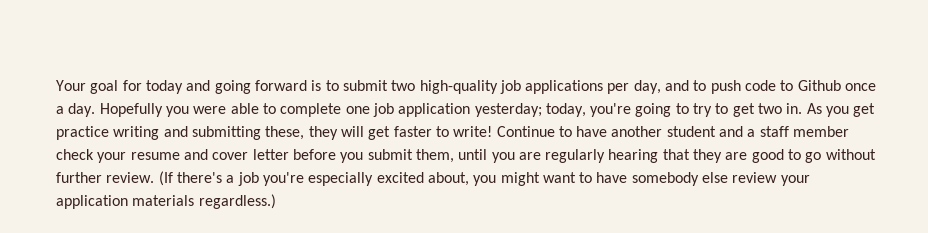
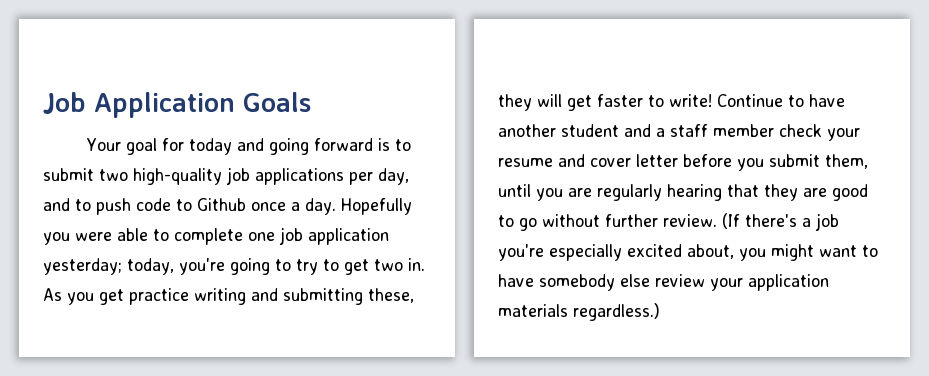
+ Job Application Goals

